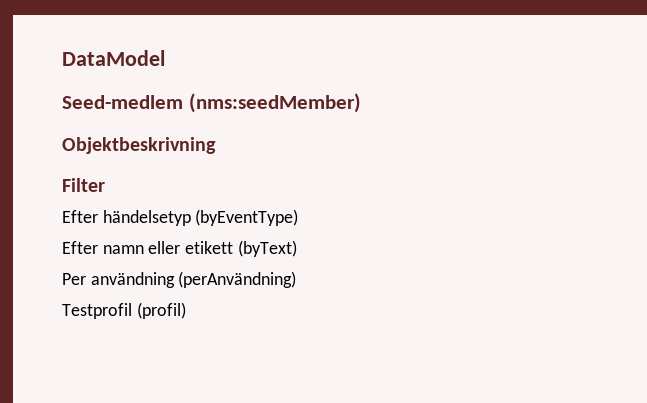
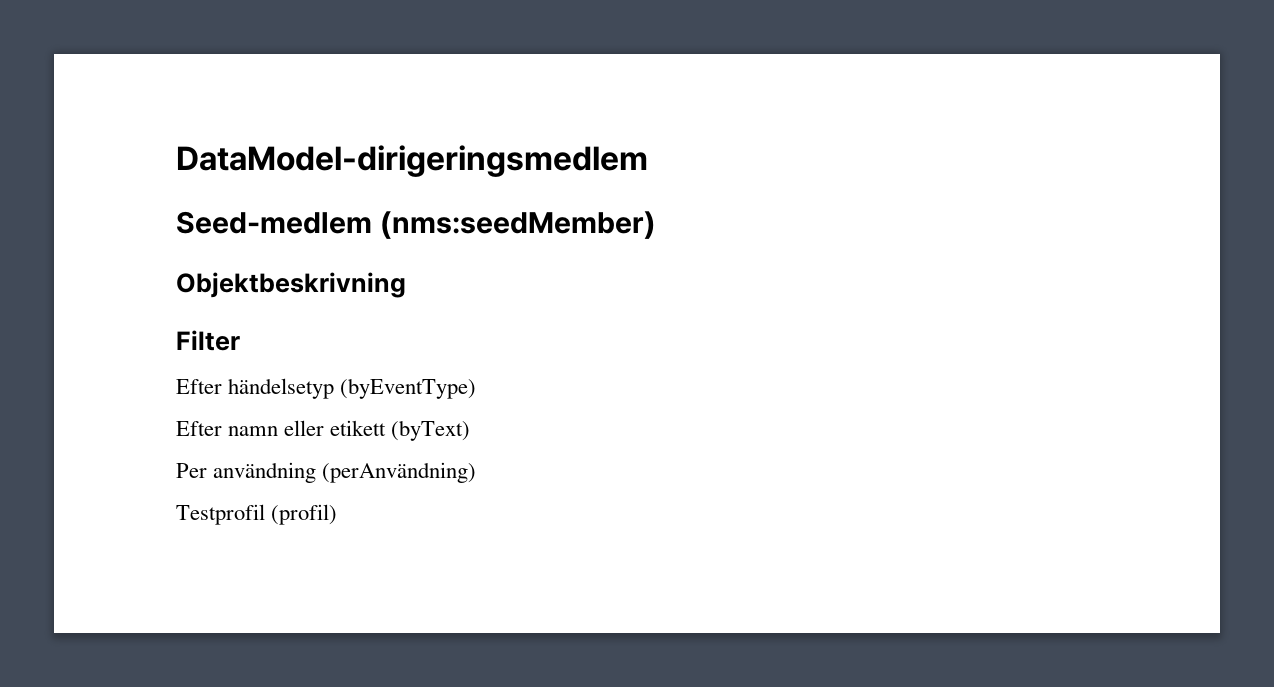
- DataModel
+ DataModel-dirigeringsmedlem

